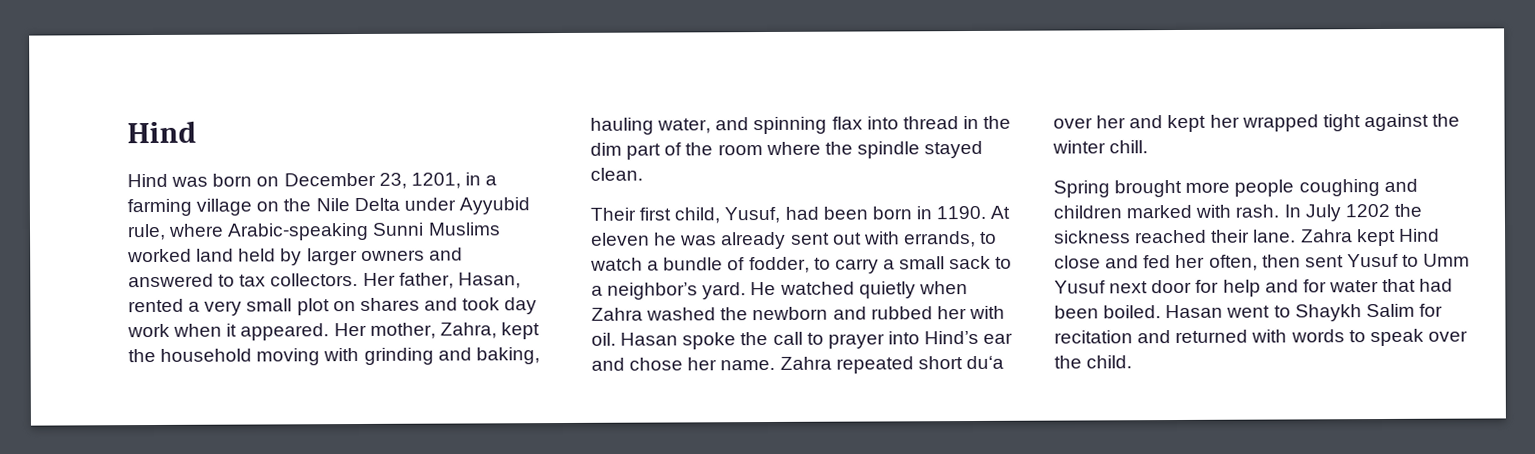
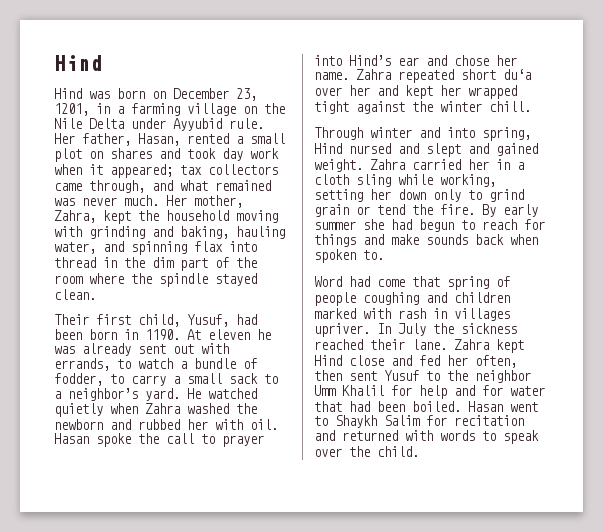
- Hind was born on December 23, 1201, in a farming village on the Nile Delta under Ayyubid rule, where Arabic-speaking Sunni Muslims worked land held by larger owners and answered to tax collectors.
+ Hind was born on December 23, 1201, in a farming village on the Nile Delta under Ayyubid rule.
- Her father, Hasan, rented a very small plot on shares and took day work when it appeared.
+ Her father, Hasan, rented a small plot on shares and took day work when it appeared; tax collectors came through, and what remained was never much.
- Spring brought more people coughing and children marked with rash.
+ Through winter and into spring, Hind nursed and slept and gained weight. Zahra carried her in a cloth sling while working, setting her down only to grind grain or tend the fire. By early summer she had begun to reach for things and make sounds back when spoken to.
+ Word had come that spring of people coughing and children marked with rash in villages upriver.
- In July 1202 the sickness reached their lane.
+ In July the sickness reached their lane.
- Zahra kept Hind close and fed her often, then sent Yusuf to Umm Yusuf next door for help and for water that had been boiled.
+ Zahra kept Hind close and fed her often, then sent Yusuf to the neighbor Umm Khalil for help and for water that had been boiled.

